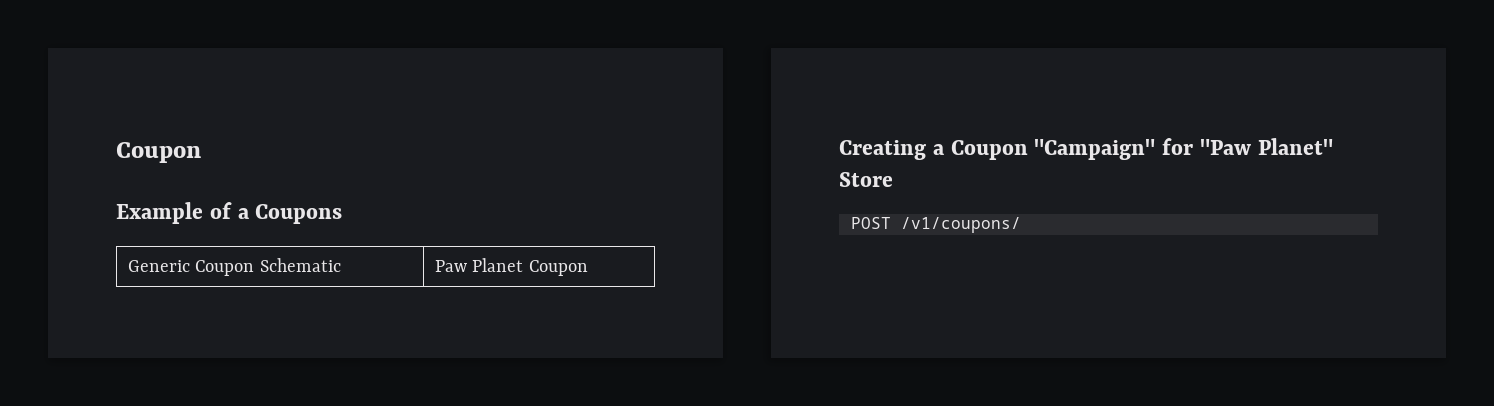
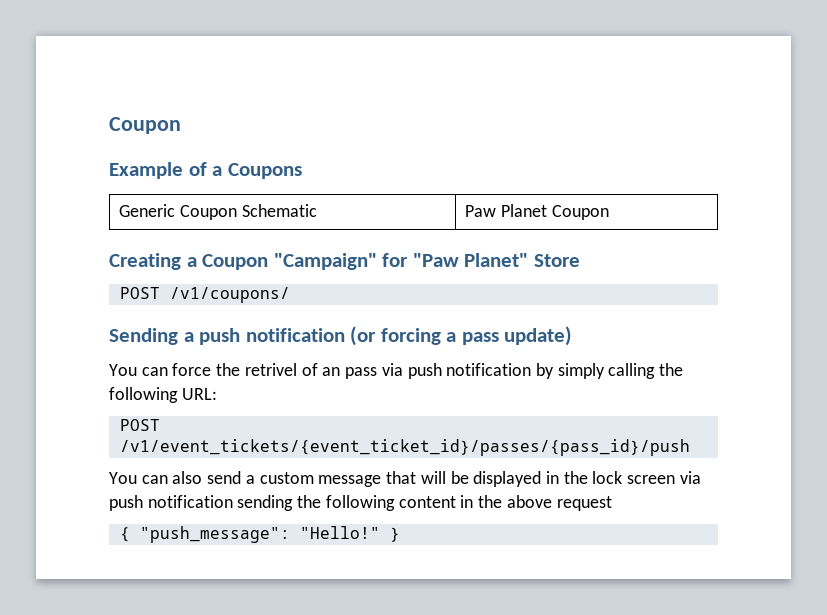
+ Sending a push notification (or forcing a pass update)
+ You can force the retrivel of an pass via push notification by simply calling the following URL:
+ POST /v1/event_tickets/{event_ticket_id}/passes/{pass_id}/push
+ You can also send a custom message that will be displayed in the lock screen via push notification sending the following content in the above request
+ { "push_message": "Hello!" }

